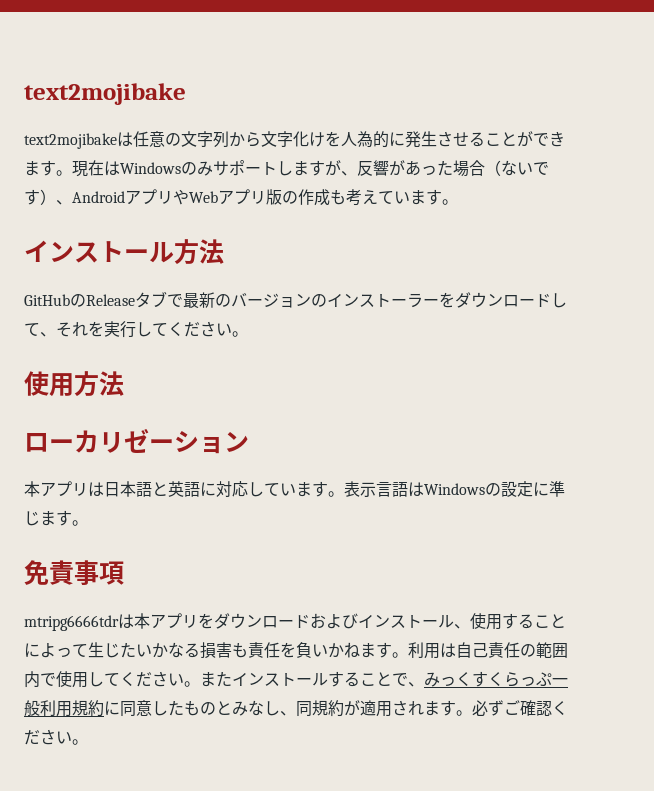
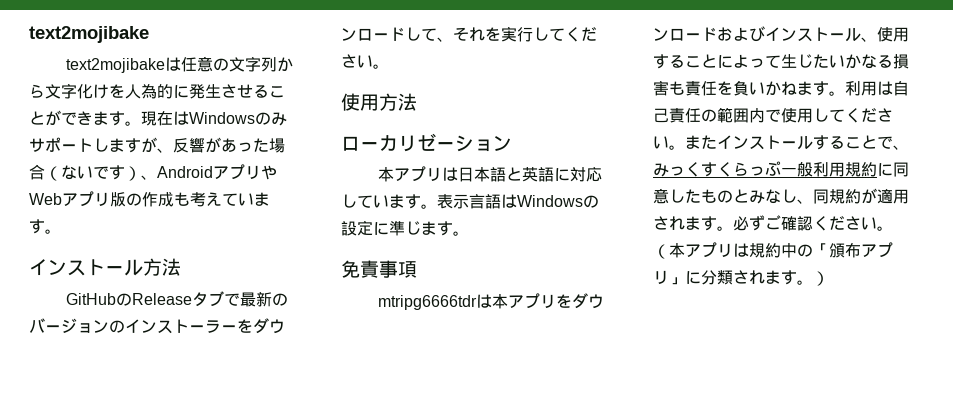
+ （本アプリは規約中の「頒布アプリ」に分類されます。）

